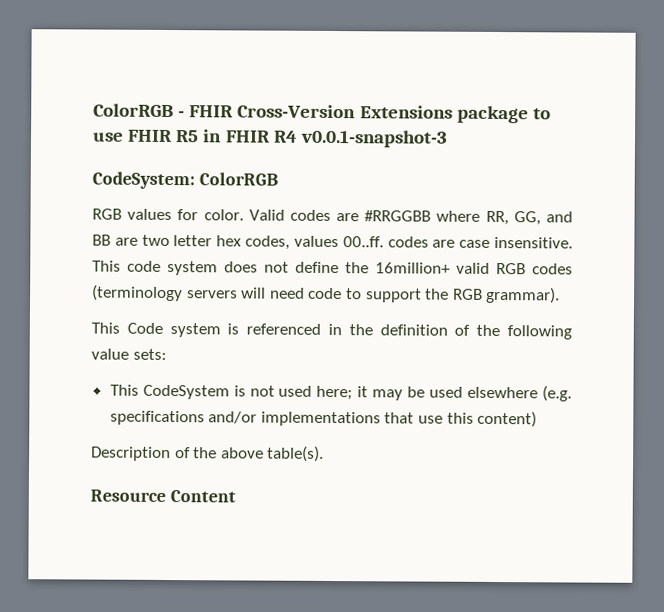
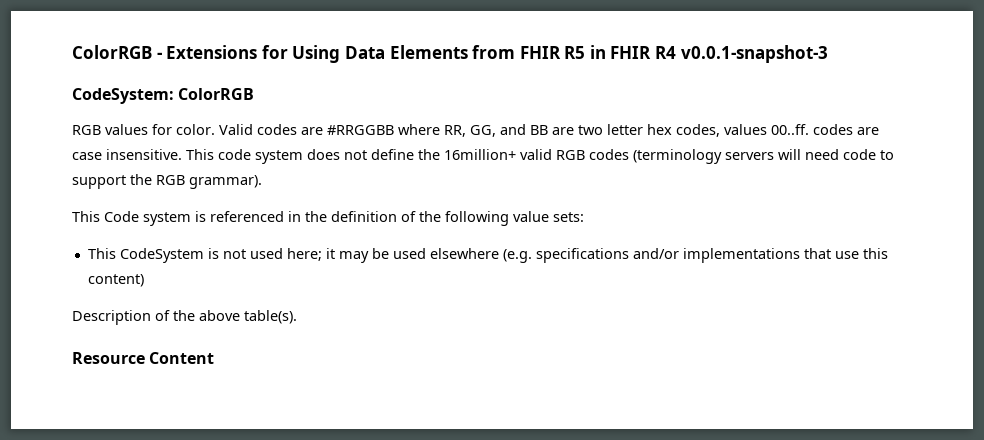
- ColorRGB - FHIR Cross-Version Extensions package to use FHIR R5 in FHIR R4 v0.0.1-snapshot-3
+ ColorRGB - Extensions for Using Data Elements from FHIR R5 in FHIR R4 v0.0.1-snapshot-3

